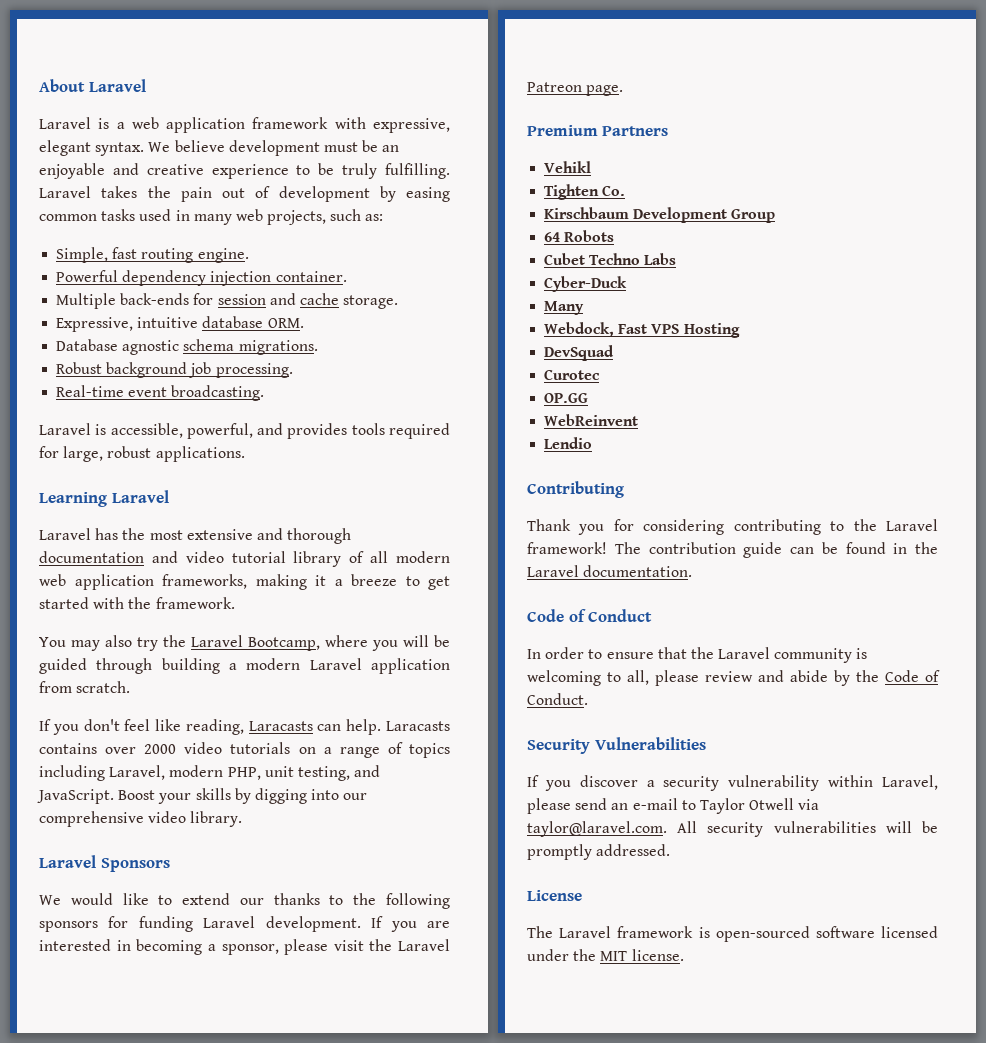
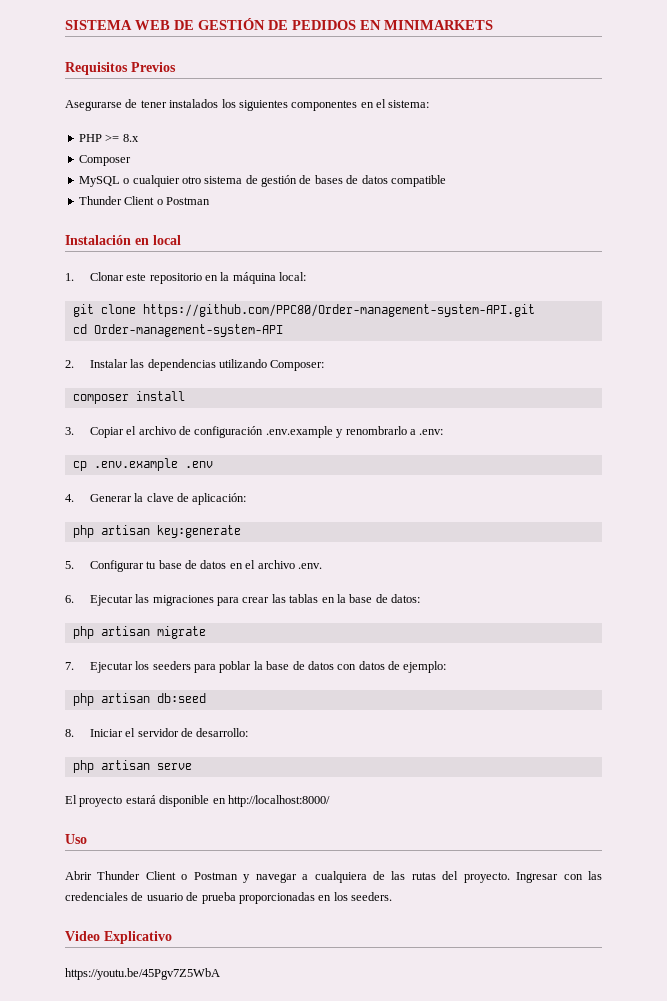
- About Laravel
- Laravel is a web application framework with expressive, elegant syntax. We believe development must be an enjoyable and creative experience to be truly fulfilling. Laravel takes the pain out of development by easing common tasks used in many web projects, such as:
- Simple, fast routing engine.
- Powerful dependency injection container.
- Multiple back-ends for session and cache storage.
- Expressive, intuitive database ORM.
- Database agnostic schema migrations.
- Robust background job processing.
- Real-time event broadcasting.
- Laravel is accessible, powerful, and provides tools required for large, robust applications.
- Learning Laravel
- Laravel has the most extensive and thorough documentation and video tutorial library of all modern web application frameworks, making it a breeze to get started with the framework.
- You may also try the Laravel Bootcamp, where you will be guided through building a modern Laravel application from scratch.
- If you don't feel like reading, Laracasts can help. Laracasts contains over 2000 video tutorials on a range of topics including Laravel, modern PHP, unit testing, and JavaScript. Boost your skills by digging into our comprehensive video library.
- Laravel Sponsors
- We would like to extend our thanks to the following sponsors for funding Laravel development. If you are interested in becoming a sponsor, please visit the Laravel Patreon page.
- Premium Partners
- Vehikl
- Tighten Co.
- Kirschbaum Development Group
- 64 Robots
- Cubet Techno Labs
- Cyber-Duck
- Many
- Webdock, Fast VPS Hosting
- DevSquad
- Curotec
- OP.GG
- WebReinvent
- Lendio
- Contributing
- Thank you for considering contributing to the Laravel framework! The contribution guide can be found in the Laravel documentation.
- Code of Conduct
- In order to ensure that the Laravel community is welcoming to all, please review and abide by the Code of Conduct.
- Security Vulnerabilities
- If you discover a security vulnerability within Laravel, please send an e-mail to Taylor Otwell via taylor@laravel.com. All security vulnerabilities will be promptly addressed.
- License
- The Laravel framework is open-sourced software licensed under the MIT license.
+ SISTEMA WEB DE GESTIÓN DE PEDIDOS EN MINIMARKETS
+ Requisitos Previos
+ Asegurarse de tener instalados los siguientes componentes en el sistema:
+ PHP >= 8.x
+ Composer
+ MySQL o cualquier otro sistema de gestión de bases de datos compatible
+ Thunder Client o Postman
+ Instalación en local
+ 1. Clonar este repositorio en la máquina local:
+ git clone https://github.com/PPC80/Order-management-system-API.git
+ cd Order-management-system-API
+ 2. Instalar las dependencias utilizando Composer:
+ composer install
+ 3. Copiar el archivo de configuración .env.example y renombrarlo a .env:
+ cp .env.example .env
+ 4. Generar la clave de aplicación:
+ php artisan key:generate
+ 5. Configurar tu base de datos en el archivo .env.
+ 6. Ejecutar las migraciones para crear las tablas en la base de datos:
+ php artisan migrate
+ 7. Ejecutar los seeders para poblar la base de datos con datos de ejemplo:
+ php artisan db:seed
+ 8. Iniciar el servidor de desarrollo:
+ php artisan serve
+ El proyecto estará disponible en http://localhost:8000/
+ Uso
+ Abrir Thunder Client o Postman y navegar a cualquiera de las rutas del proyecto. Ingresar con las credenciales de usuario de prueba proporcionadas en los seeders.
+ Video Explicativo
+ https://youtu.be/45Pgv7Z5WbA

